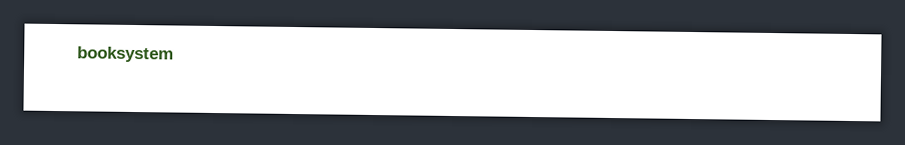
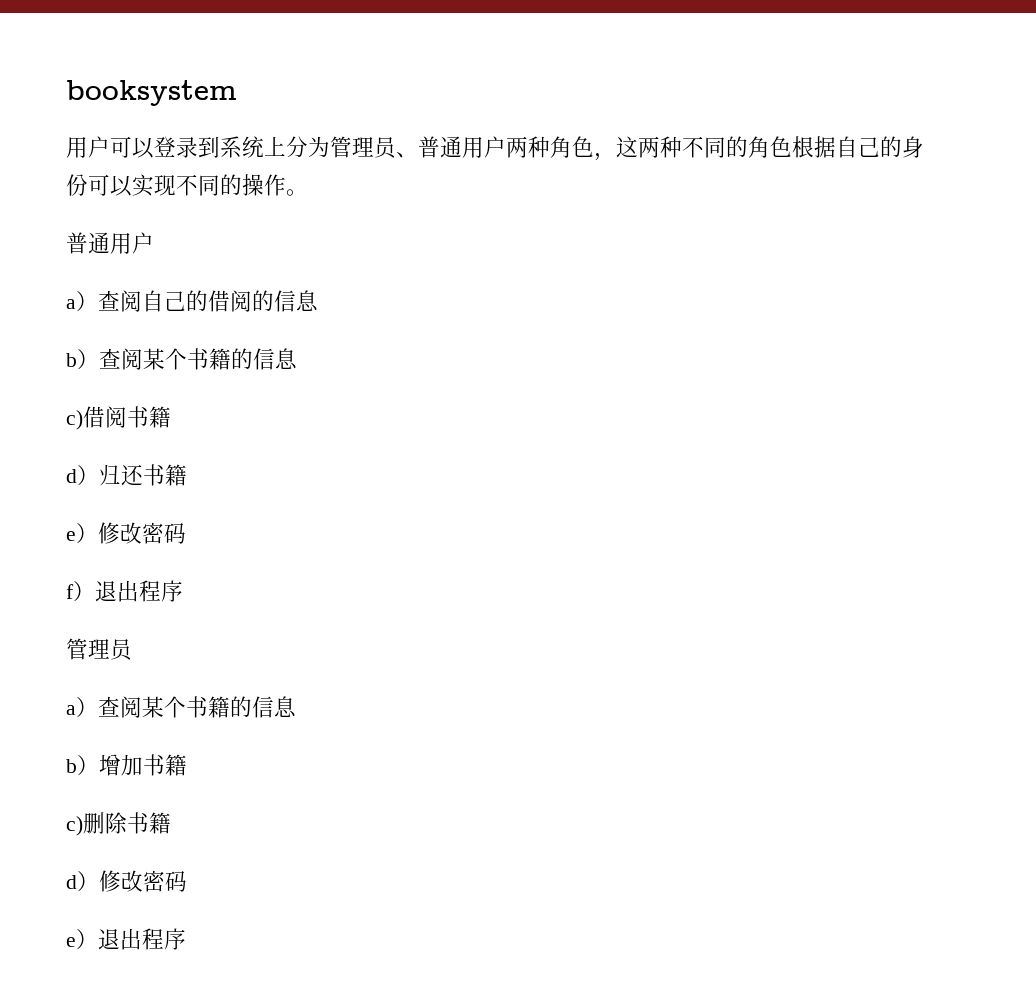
+ 用户可以登录到系统上分为管理员、普通用户两种角色，这两种不同的角色根据自己的身份可以实现不同的操作。
+ 普通用户
+ a）查阅自己的借阅的信息
+ b）查阅某个书籍的信息
+ c)借阅书籍
+ d）归还书籍
+ e）修改密码
+ f）退出程序
+ 管理员
+ a）查阅某个书籍的信息
+ b）增加书籍
+ c)删除书籍
+ d）修改密码
+ e）退出程序

